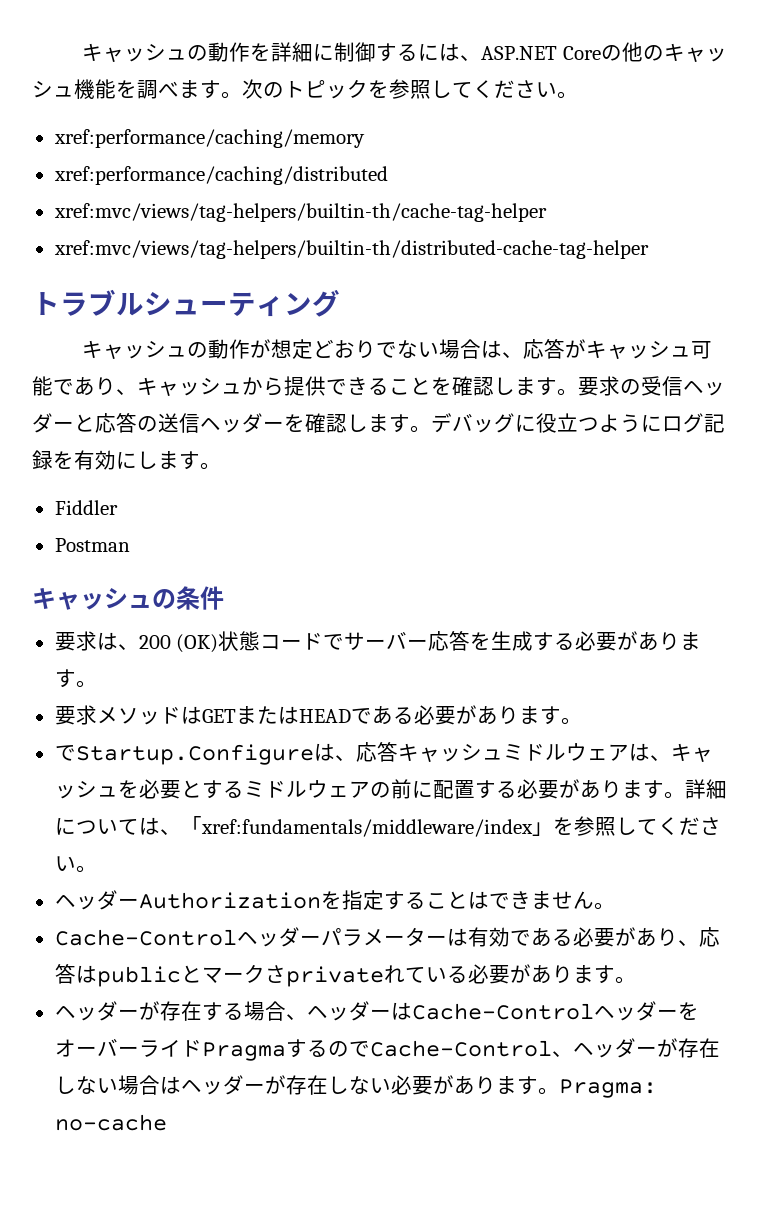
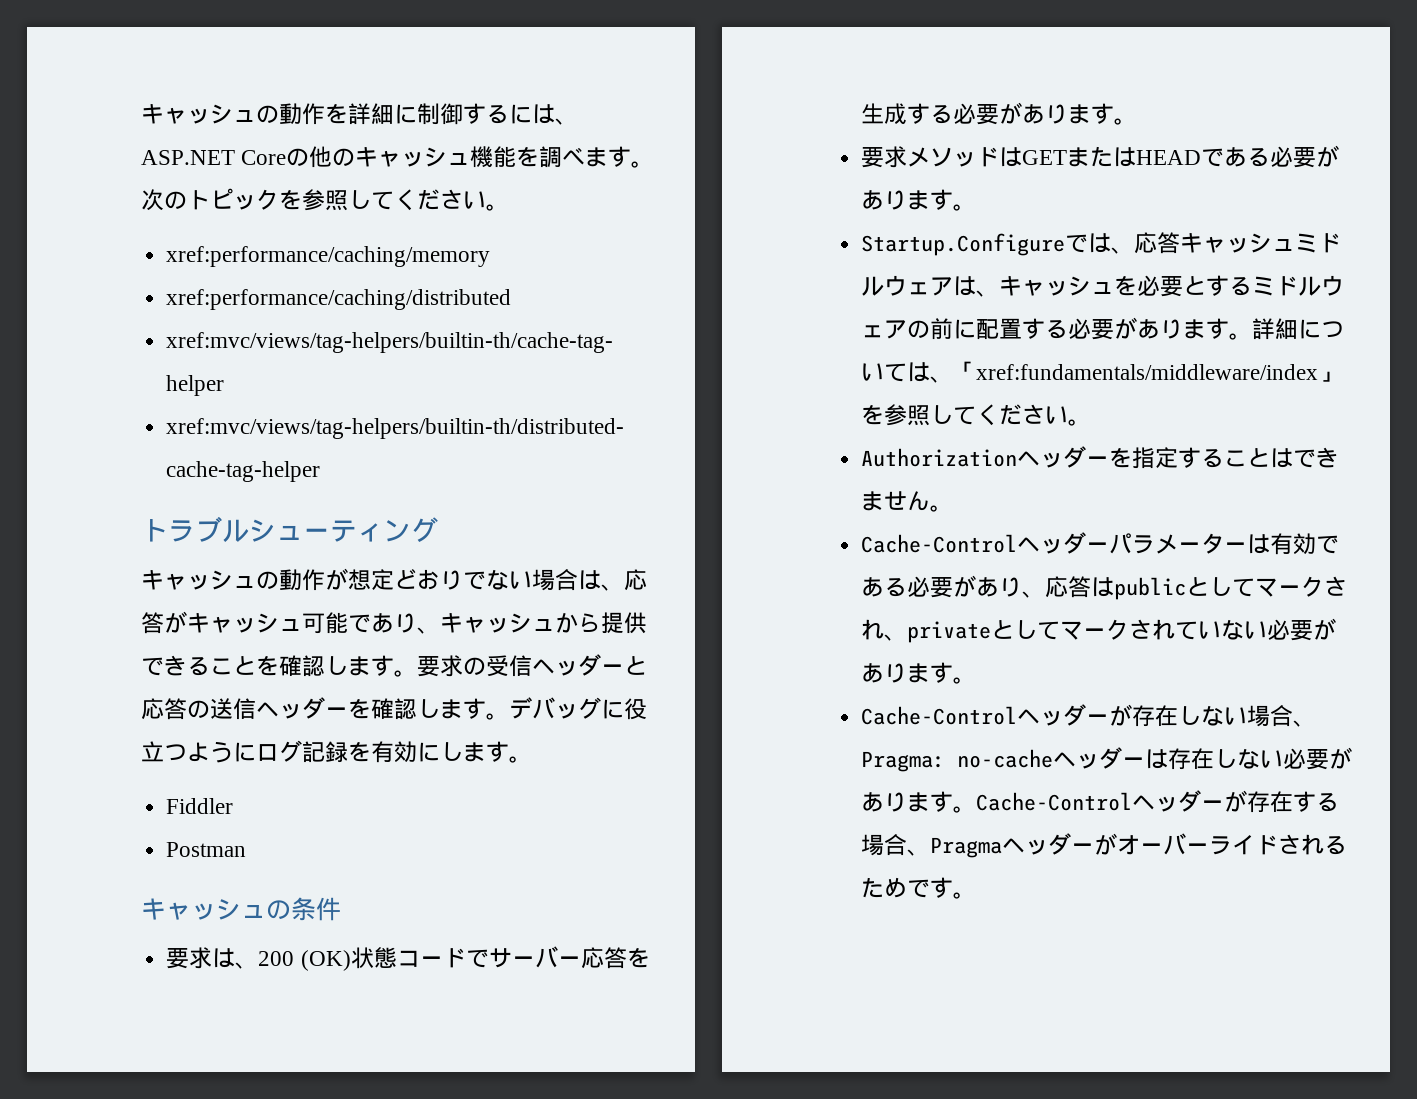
- でStartup.Configureは、応答キャッシュミドルウェアは、キャッシュを必要とするミドルウェアの前に配置する必要があります。
+ Startup.Configureでは、応答キャッシュミドルウェアは、キャッシュを必要とするミドルウェアの前に配置する必要があります。
- ヘッダーAuthorizationを指定することはできません。
+ Authorizationヘッダーを指定することはできません。
- Cache-Controlヘッダーパラメーターは有効である必要があり、応答はpublicとマークさprivateれている必要があります。
- ヘッダーが存在する場合、ヘッダーはCache-ControlヘッダーをオーバーライドPragmaするのでCache-Control、ヘッダーが存在しない場合はヘッダーが存在しない必要があります。
+ Cache-Controlヘッダーパラメーターは有効である必要があり、応答はpublicとしてマークされ、privateとしてマークされていない必要があります。
+ Cache-Controlヘッダーが存在しない場合、Pragma: no-cacheヘッダーは存在しない必要があります。
- Pragma: no-cache
+ Cache-Controlヘッダーが存在する場合、Pragmaヘッダーがオーバーライドされるためです。

